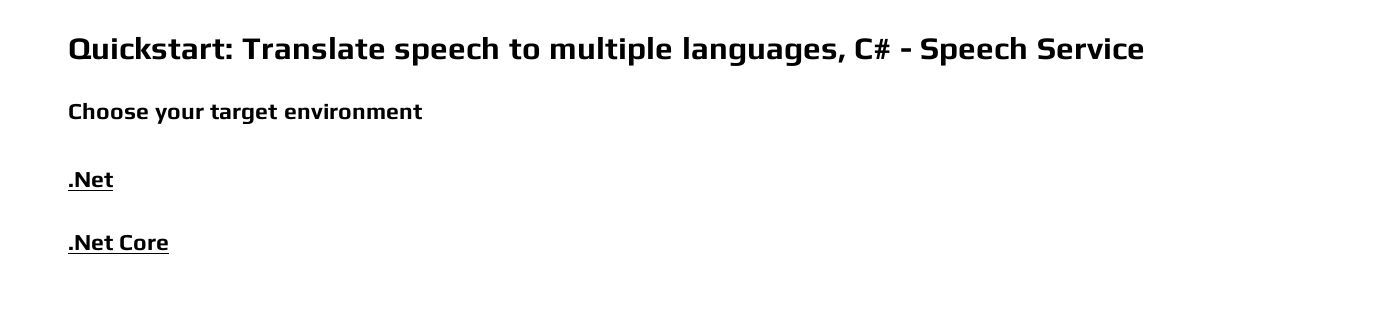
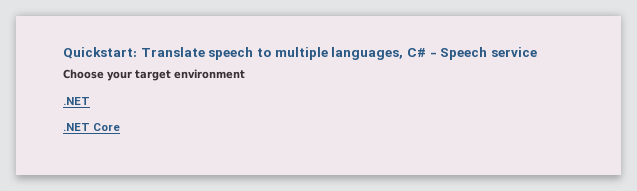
- Quickstart: Translate speech to multiple languages, C# - Speech Service
+ Quickstart: Translate speech to multiple languages, C# - Speech service
  Choose your target environment
- .Net
- .Net Core
+ .NET
+ .NET Core

